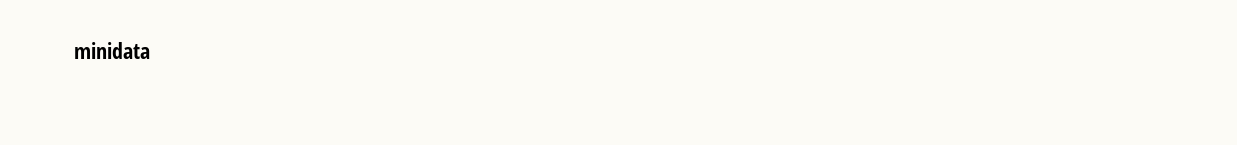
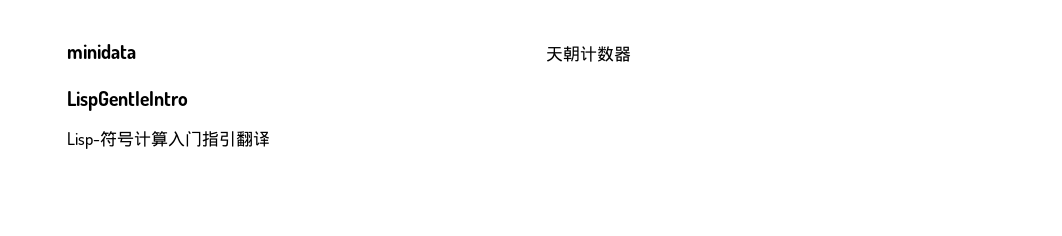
+ LispGentleIntro
+ Lisp-符号计算入门指引翻译
+ 天朝计数器

